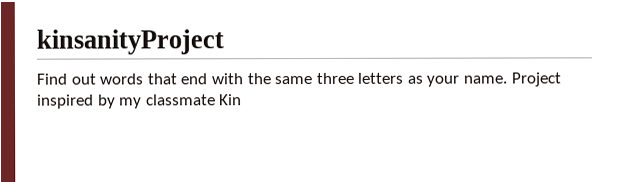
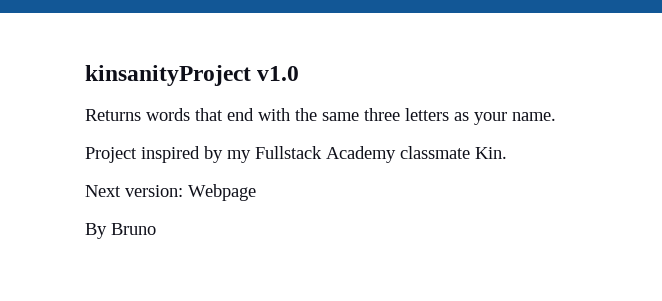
- kinsanityProject
- Find out words that end with the same three letters as your name. Project inspired by my classmate Kin
+ kinsanityProject v1.0
+ Returns words that end with the same three letters as your name.
+ Project inspired by my Fullstack Academy classmate Kin.
+ Next version: Webpage
+ By Bruno

